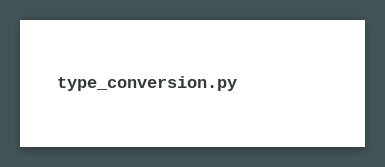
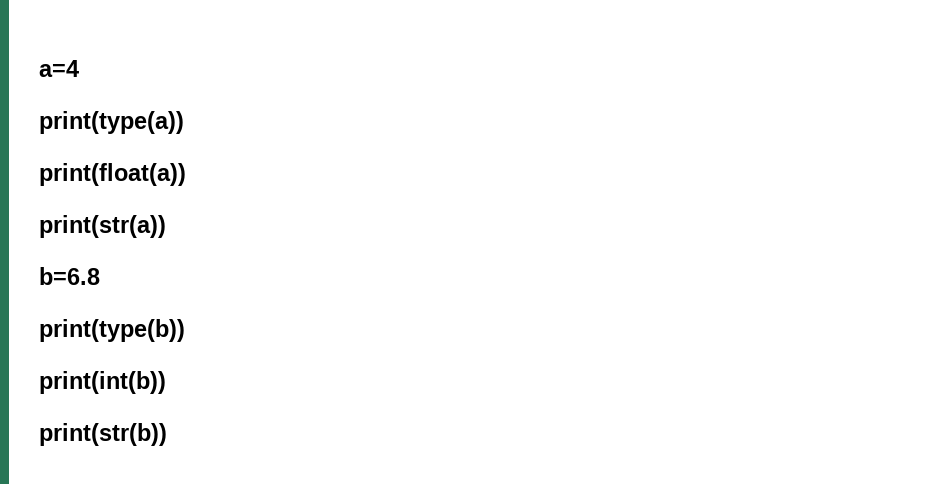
- type_conversion.py
+ a=4
+ print(type(a))
+ print(float(a))
+ print(str(a))
+ b=6.8
+ print(type(b))
+ print(int(b))
+ print(str(b))

